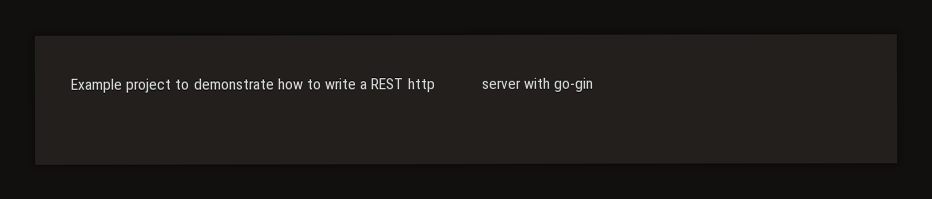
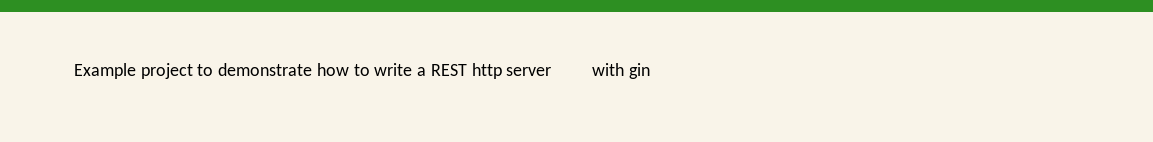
- Example project to demonstrate how to write a REST http server with go-gin
+ Example project to demonstrate how to write a REST http server with gin

